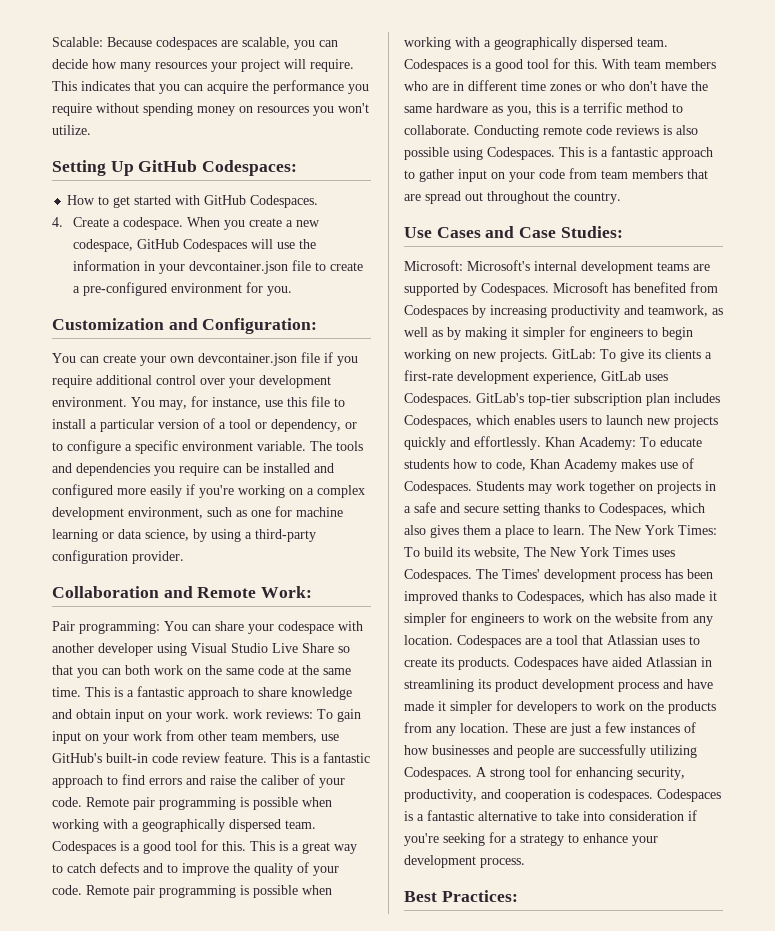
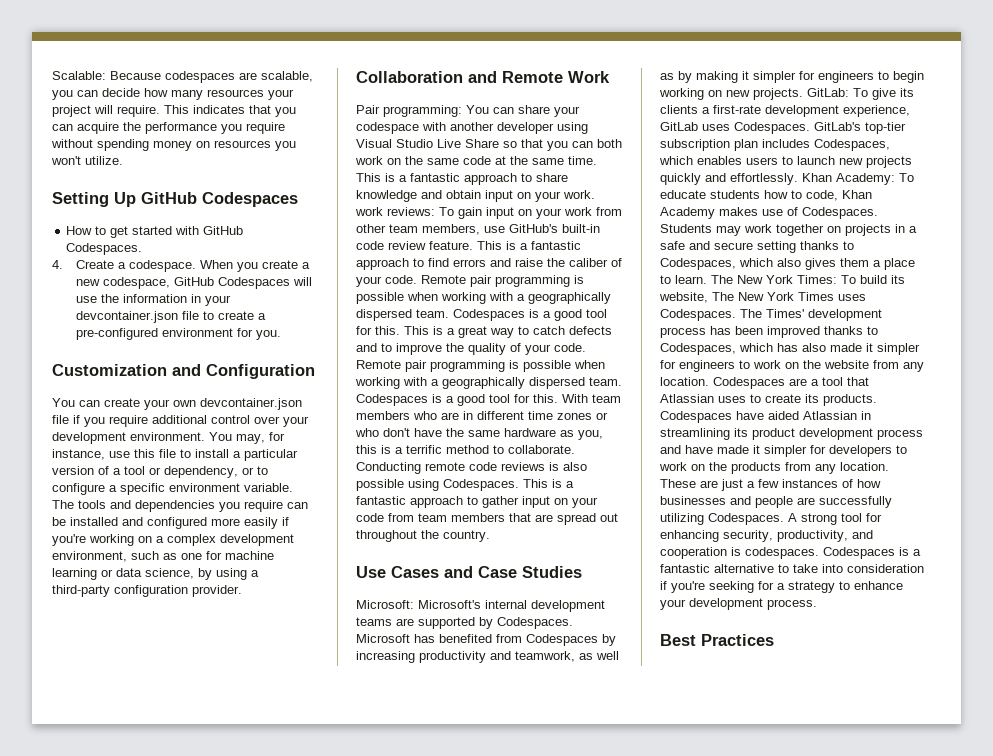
- Setting Up GitHub Codespaces:
+ Setting Up GitHub Codespaces
- Customization and Configuration:
+ Customization and Configuration
- Collaboration and Remote Work:
+ Collaboration and Remote Work
- Use Cases and Case Studies:
+ Use Cases and Case Studies
- Best Practices:
+ Best Practices

